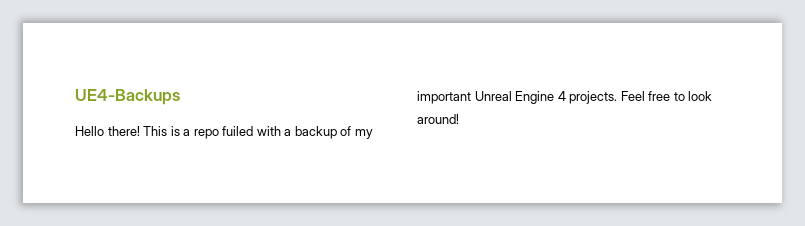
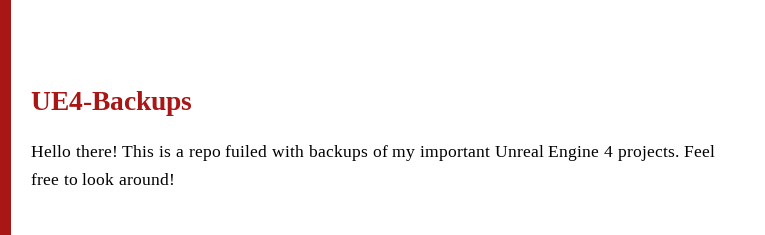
- This is a repo fuiled with a backup of my important Unreal Engine 4 projects.
+ This is a repo fuiled with backups of my important Unreal Engine 4 projects.

